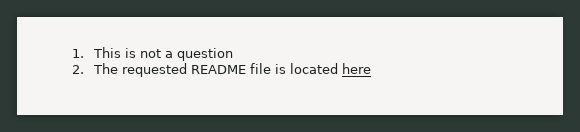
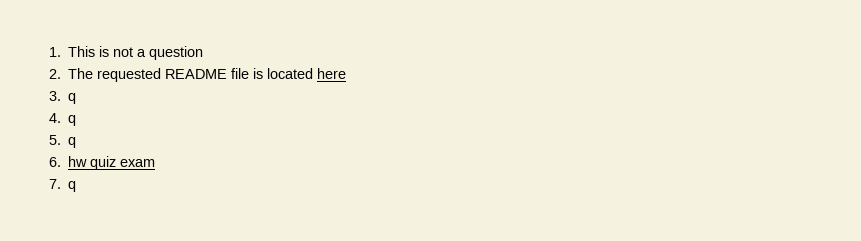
+ 3. q
+ 4. q
+ 5. q
+ 6. hw quiz exam
+ 7. q

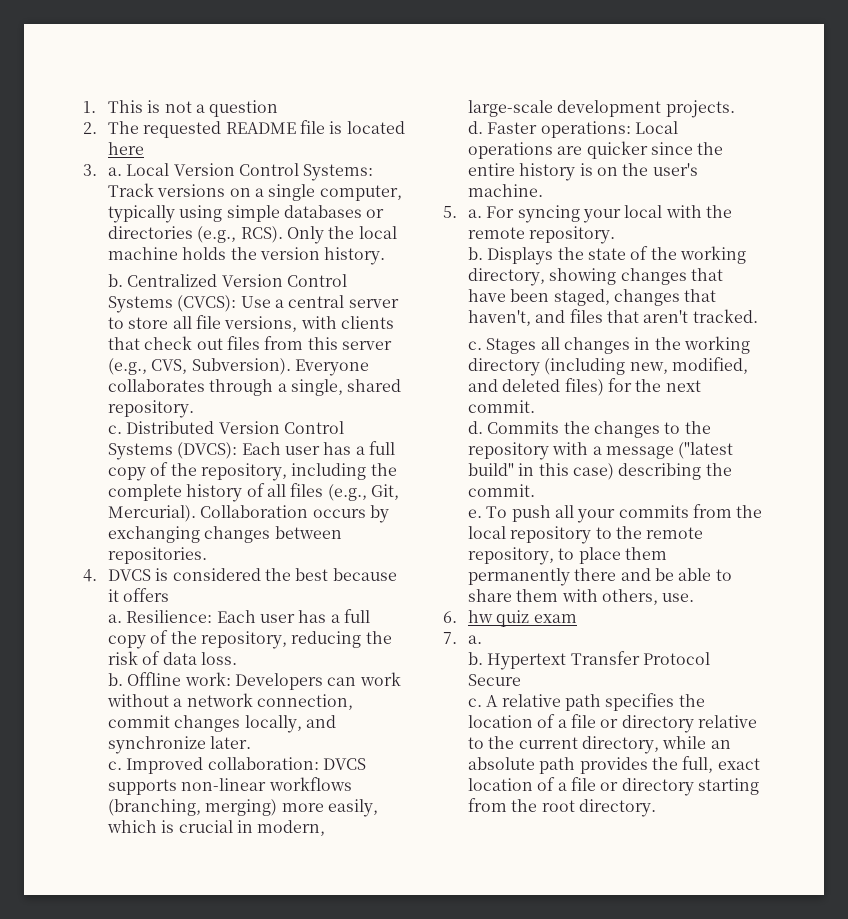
- 3. q
- 4. q
- 5. q
+ 3. a. Local Version Control Systems: Track versions on a single computer, typically using simple databases or directories (e.g., RCS). Only the local machine holds the version history.
+ b. Centralized Version Control Systems (CVCS): Use a central server to store all file versions, with clients that check out files from this server (e.g., CVS, Subversion). Everyone collaborates through a single, shared repository.
+ c. Distributed Version Control Systems (DVCS): Each user has a full copy of the repository, including the complete history of all files (e.g., Git, Mercurial). Collaboration occurs by exchanging changes between repositories.
+ 4. DVCS is considered the best because it offers
+ a. Resilience: Each user has a full copy of the repository, reducing the risk of data loss.
+ b. Offline work: Developers can work without a network connection, commit changes locally, and synchronize later.
+ c. Improved collaboration: DVCS supports non-linear workflows (branching, merging) more easily, which is crucial in modern, large-scale development projects.
+ d. Faster operations: Local operations are quicker since the entire history is on the user's machine.
+ 5. a. For syncing your local with the remote repository.
+ b. Displays the state of the working directory, showing changes that have been staged, changes that haven't, and files that aren't tracked.
+ c. Stages all changes in the working directory (including new, modified, and deleted files) for the next commit.
+ d. Commits the changes to the repository with a message ("latest build" in this case) describing the commit.
+ e. To push all your commits from the local repository to the remote repository, to place them permanently there and be able to share them with others, use.
- 7. q
+ 7. a.
+ b. Hypertext Transfer Protocol Secure
+ c. A relative path specifies the location of a file or directory relative to the current directory, while an absolute path provides the full, exact location of a file or directory starting from the root directory.

